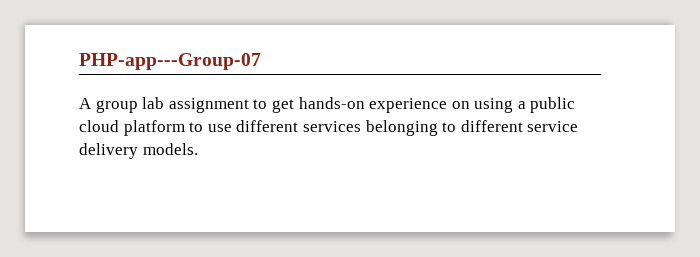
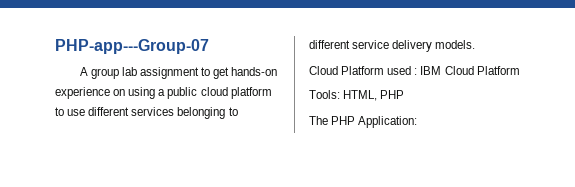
+ Cloud Platform used : IBM Cloud Platform
+ Tools: HTML, PHP
+ The PHP Application:

